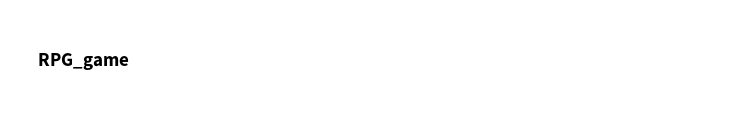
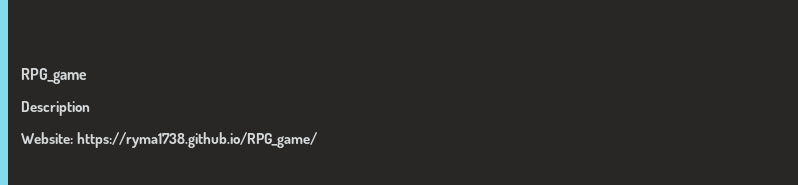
+ Description
+ Website: https://ryma1738.github.io/RPG_game/

